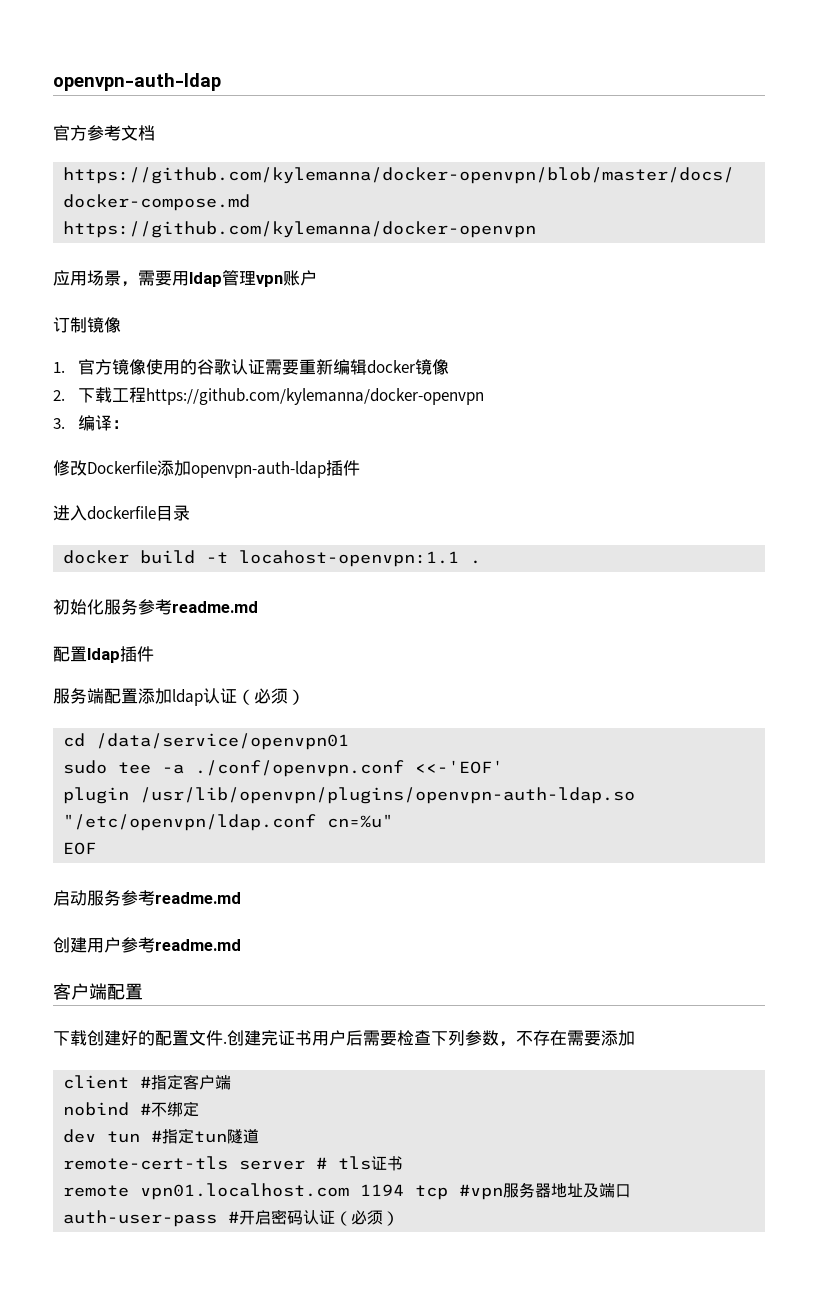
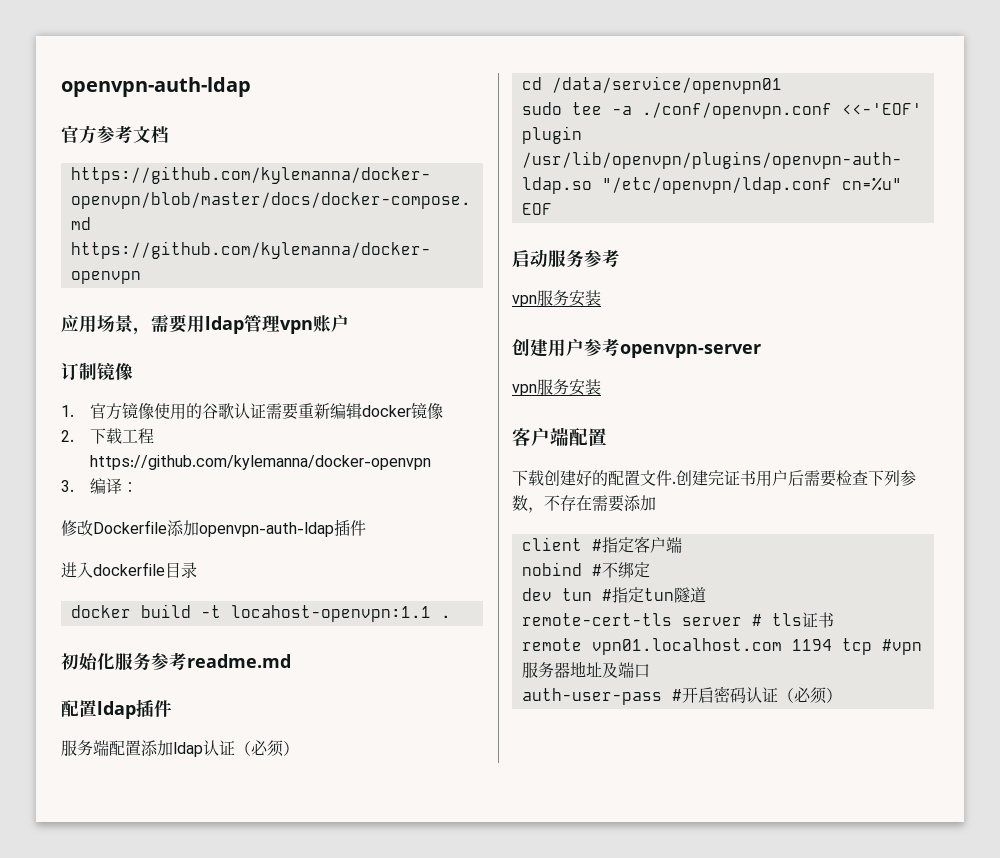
- 启动服务参考readme.md
+ 启动服务参考
+ vpn服务安装
- 创建用户参考readme.md
+ 创建用户参考openvpn-server
+ vpn服务安装

